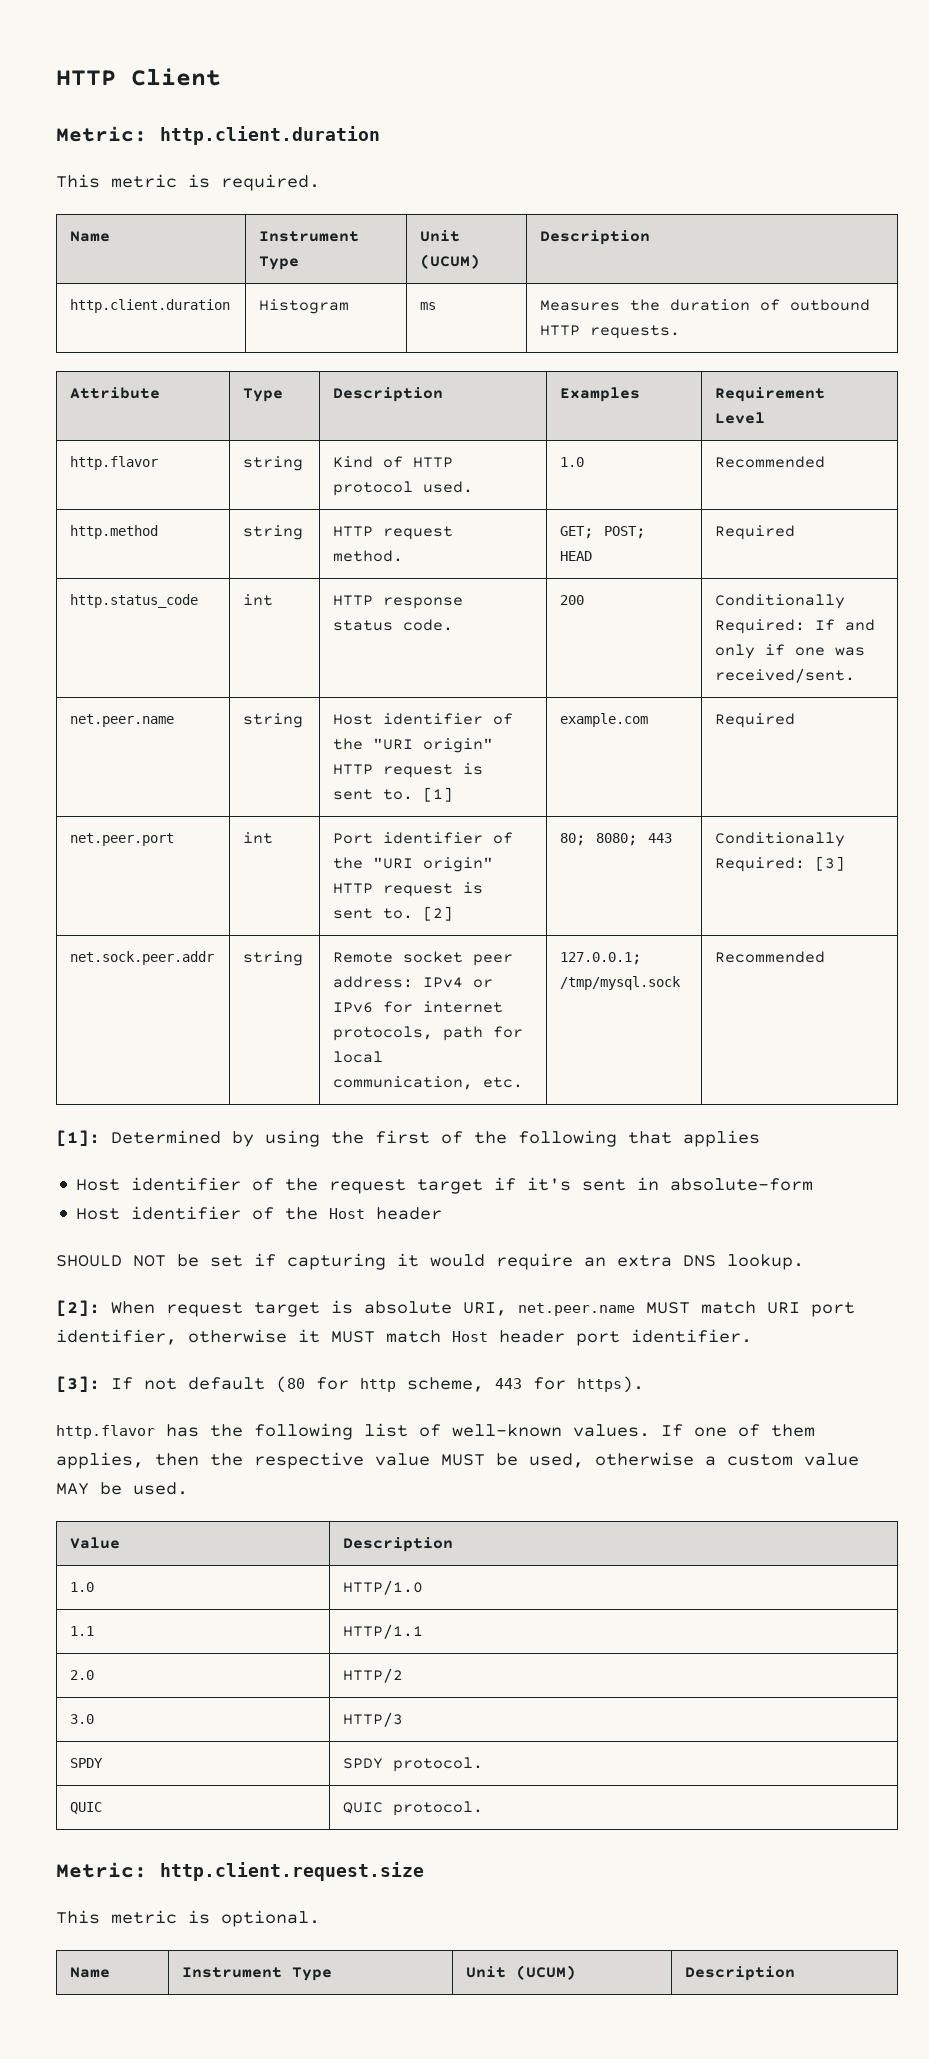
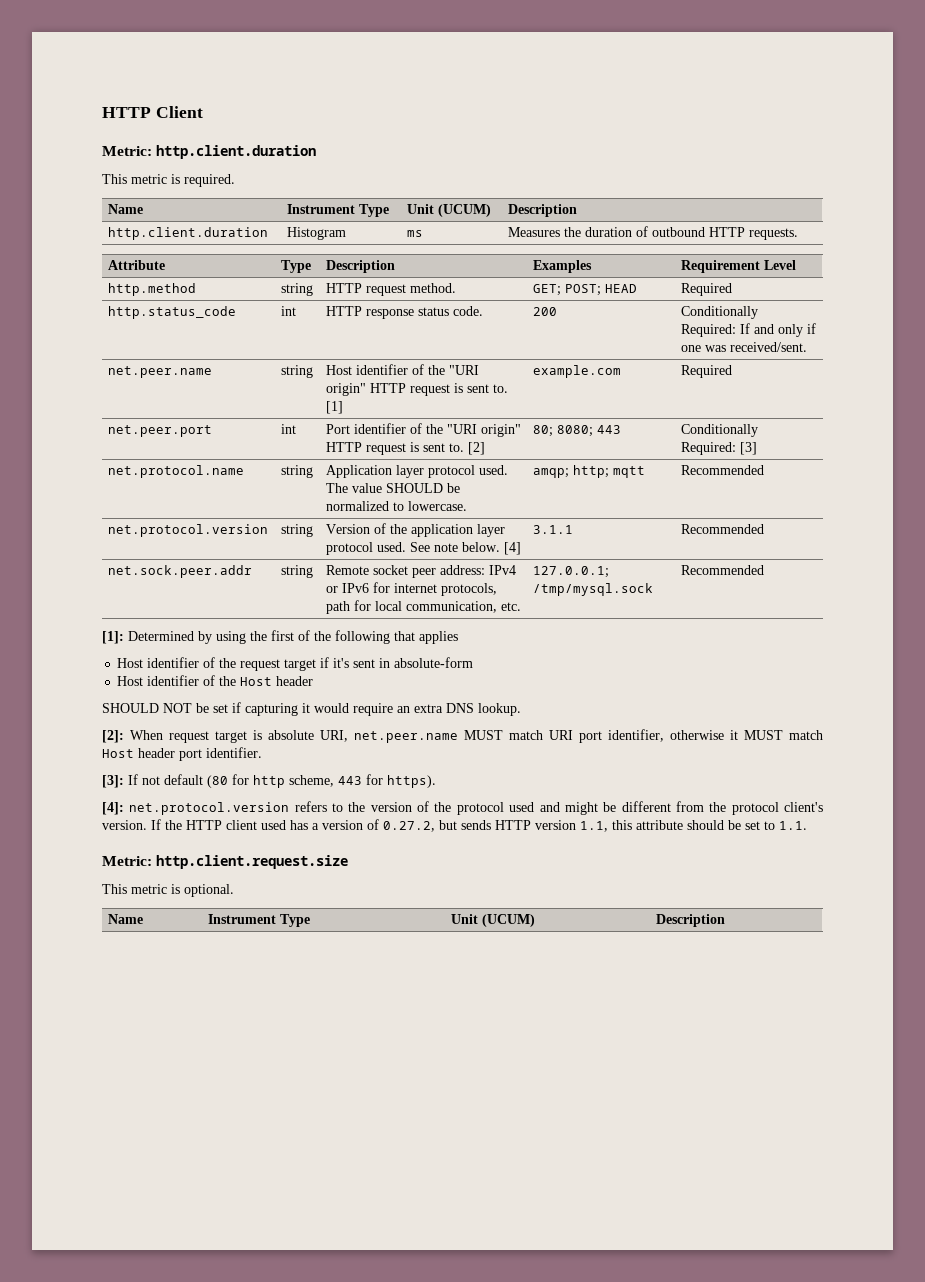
- http.flavor | string | Kind of HTTP protocol used. | 1.0 | Recommended
+ net.protocol.name | string | Application layer protocol used. The value SHOULD be normalized to lowercase. | amqp; http; mqtt | Recommended
+ net.protocol.version | string | Version of the application layer protocol used. See note below. [4] | 3.1.1 | Recommended
- http.flavor has the following list of well-known values. If one of them applies, then the respective value MUST be used, otherwise a custom value MAY be used.
- Value | Description
- 1.0 | HTTP/1.0
- 1.1 | HTTP/1.1
- 2.0 | HTTP/2
- 3.0 | HTTP/3
- SPDY | SPDY protocol.
- QUIC | QUIC protocol.
+ [4]: net.protocol.version refers to the version of the protocol used and might be different from the protocol client's version. If the HTTP client used has a version of 0.27.2, but sends HTTP version 1.1, this attribute should be set to 1.1.

